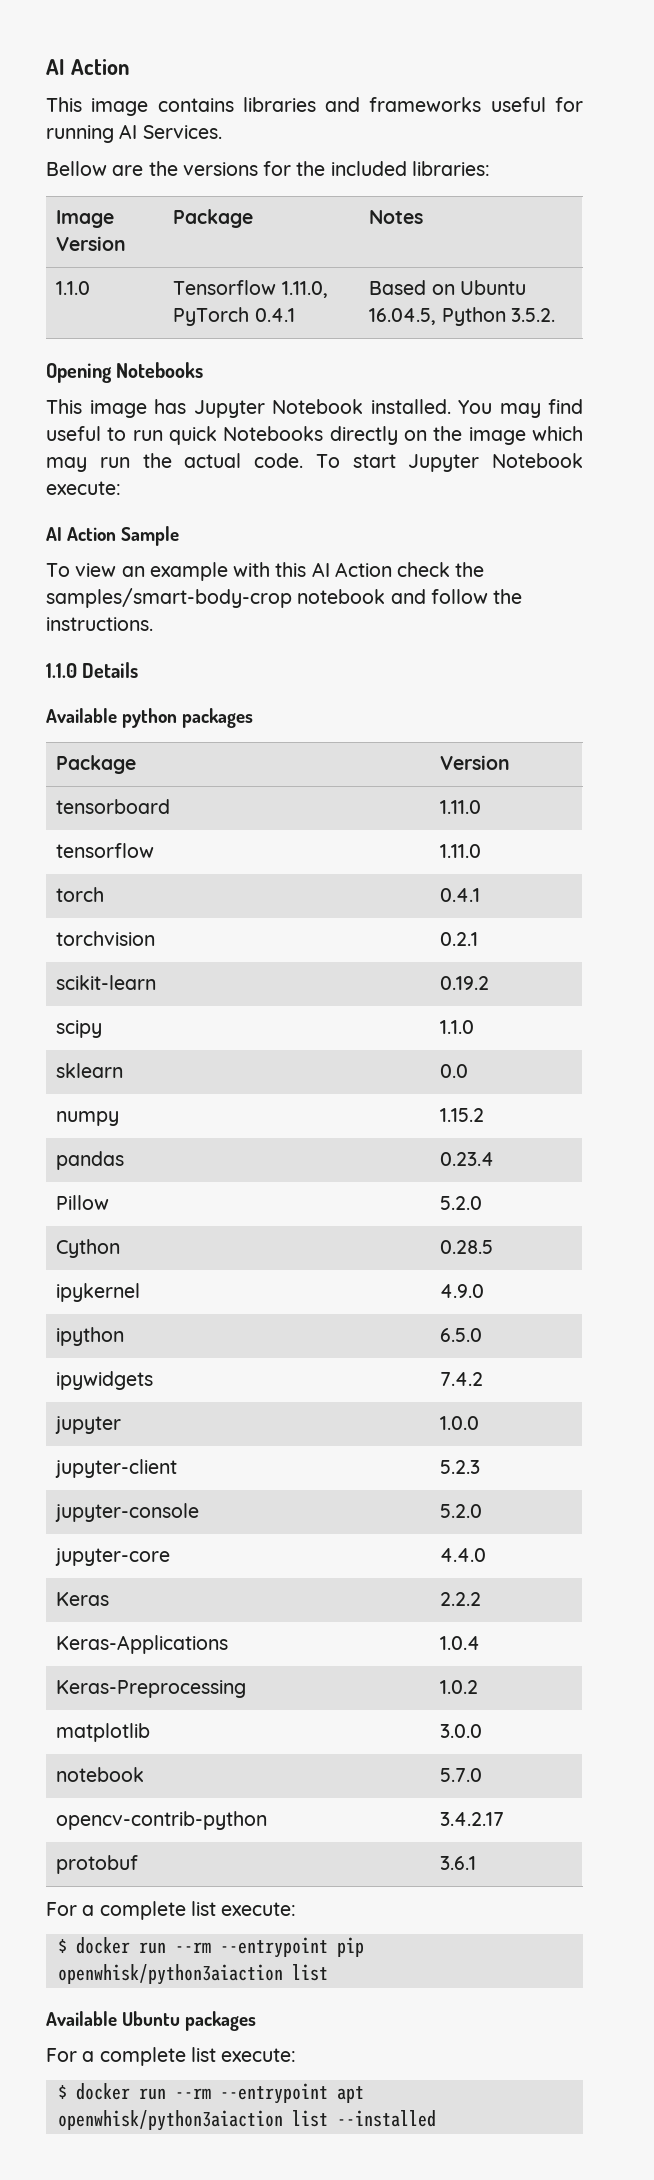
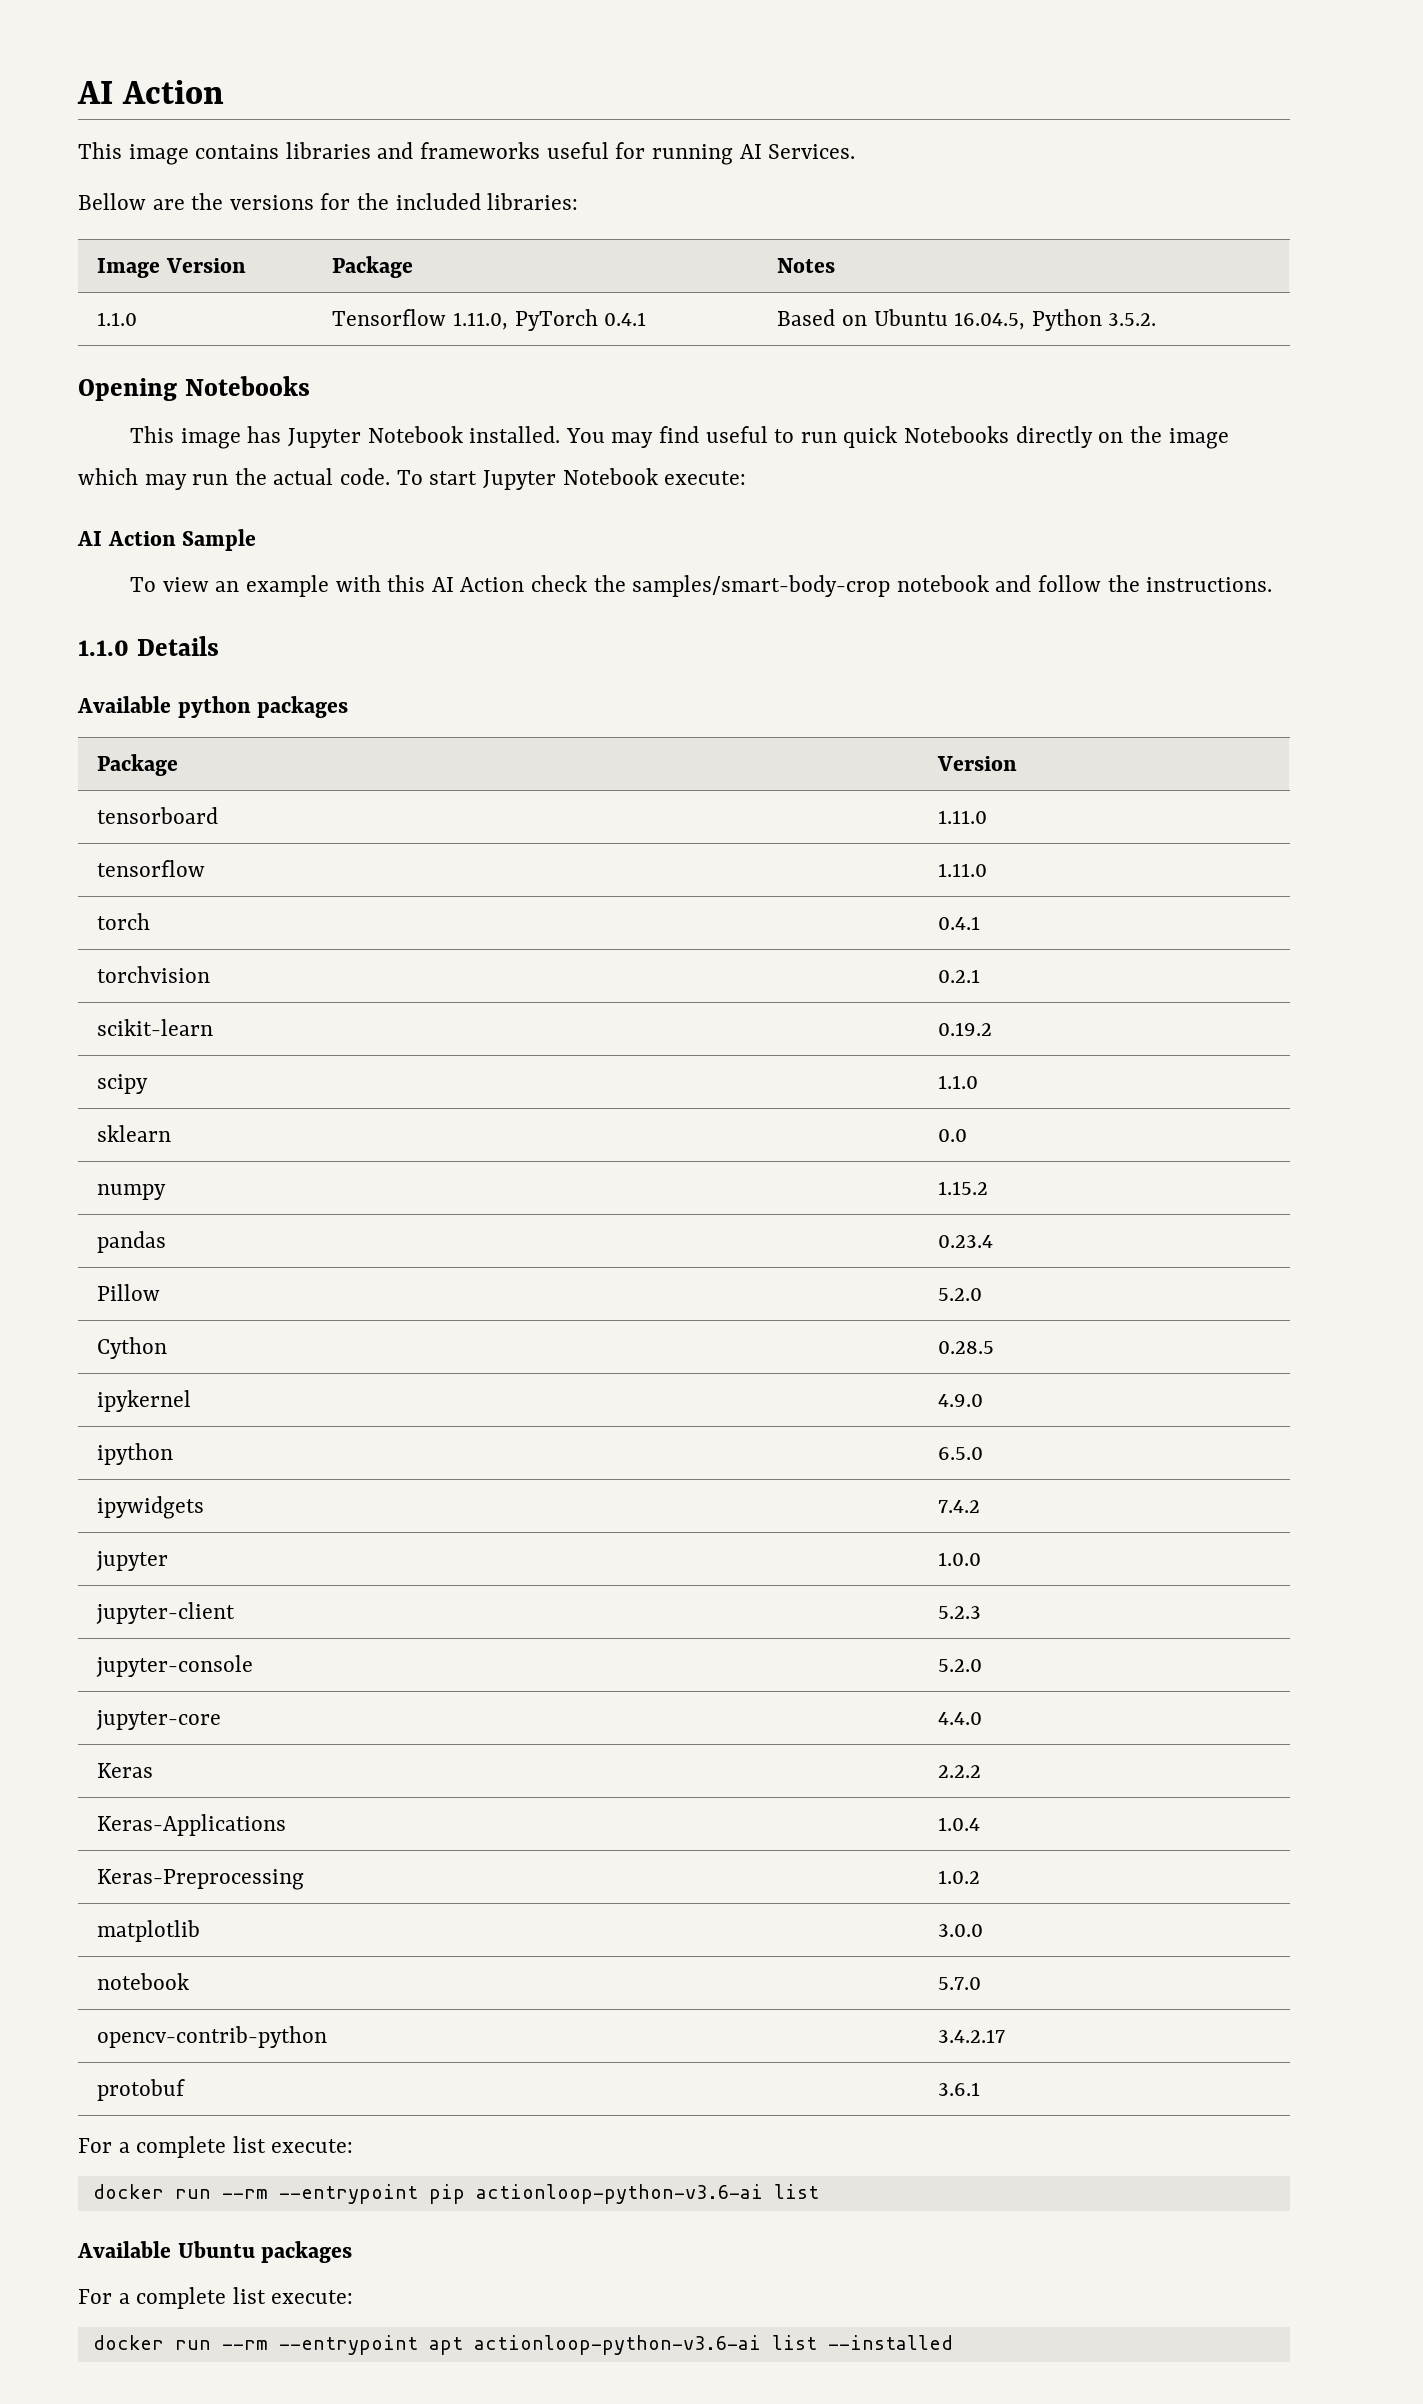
- $ docker run --rm --entrypoint pip openwhisk/python3aiaction list
+ docker run --rm --entrypoint pip actionloop-python-v3.6-ai list
- $ docker run --rm --entrypoint apt openwhisk/python3aiaction list --installed
+ docker run --rm --entrypoint apt actionloop-python-v3.6-ai list --installed

